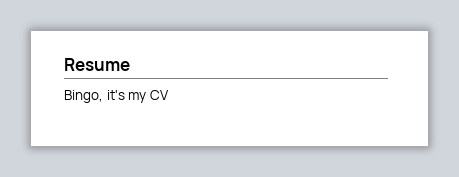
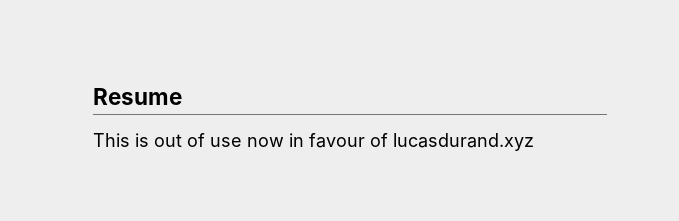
- Bingo, it's my CV
+ This is out of use now in favour of lucasdurand.xyz

